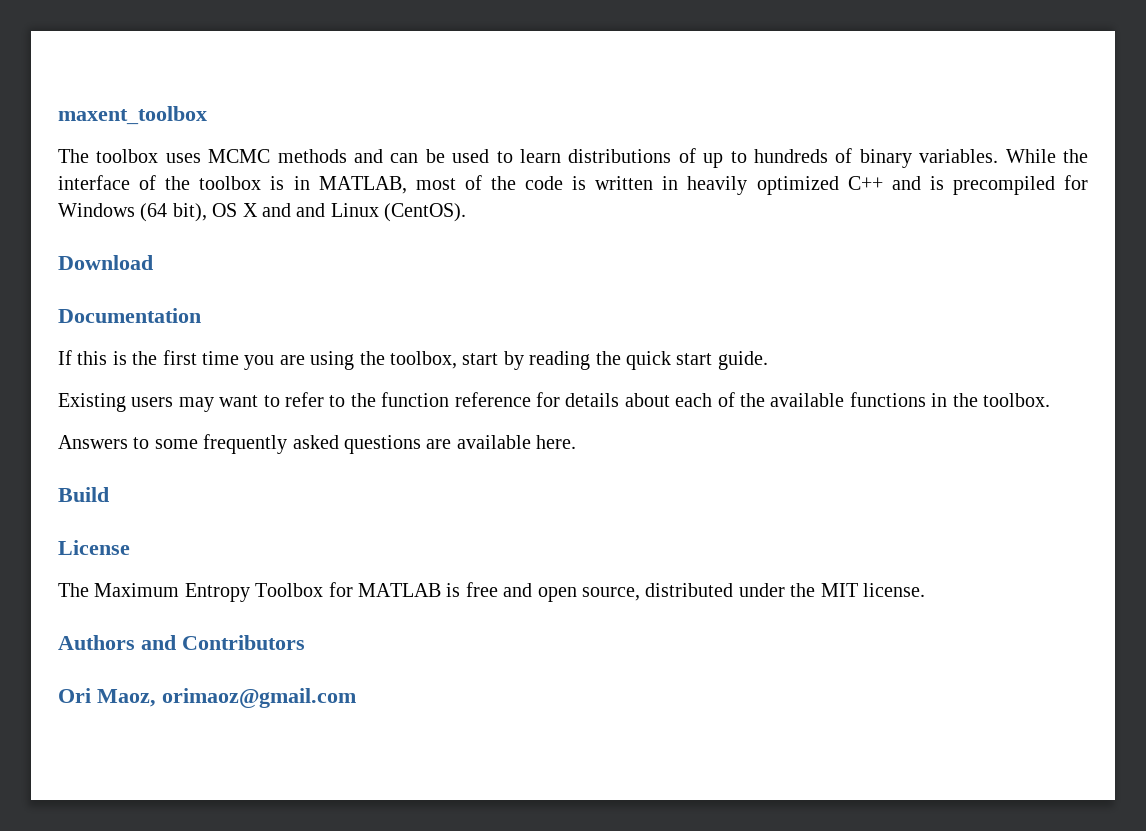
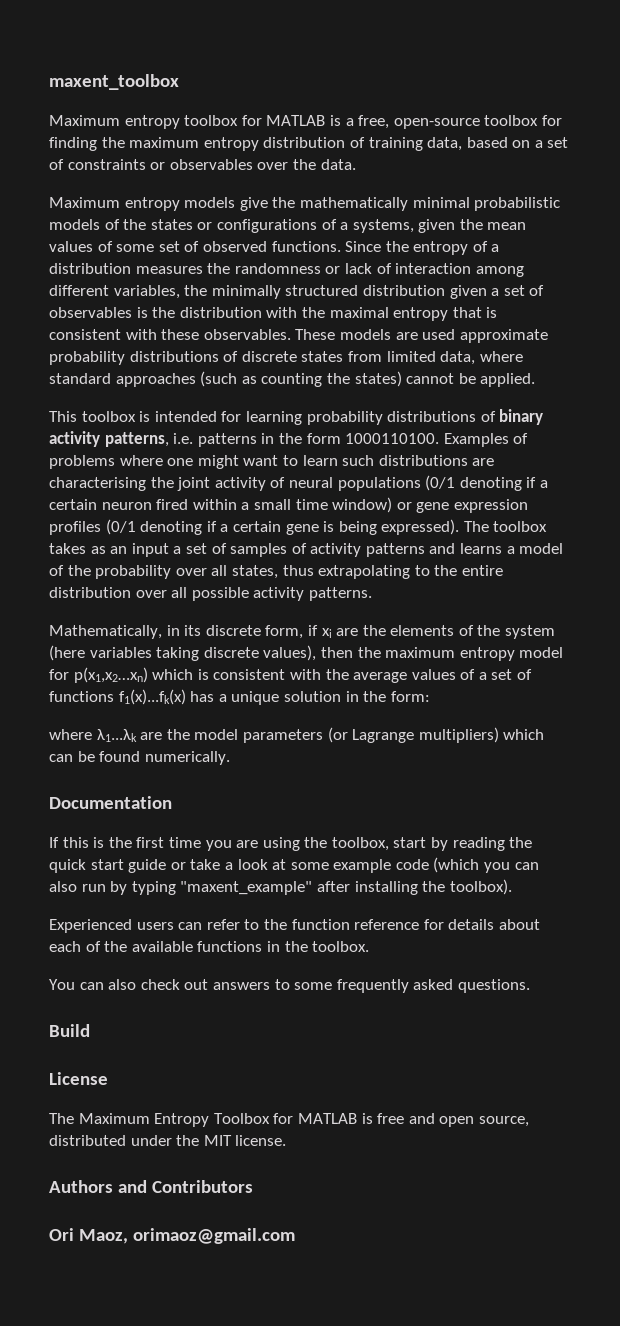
- The toolbox uses MCMC methods and can be used to learn distributions of up to hundreds of binary variables. While the interface of the toolbox is in MATLAB, most of the code is written in heavily optimized C++ and is precompiled for Windows (64 bit), OS X and and Linux (CentOS).
- Download
+ Maximum entropy toolbox for MATLAB is a free, open-source toolbox for finding the maximum entropy distribution of training data, based on a set of constraints or observables over the data.
+ Maximum entropy models give the mathematically minimal probabilistic models of the states or configurations of a systems, given the mean values of some set of observed functions. Since the entropy of a distribution measures the randomness or lack of interaction among different variables, the minimally structured distribution given a set of observables is the distribution with the maximal entropy that is consistent with these observables. These models are used approximate probability distributions of discrete states from limited data, where standard approaches (such as counting the states) cannot be applied.
+ This toolbox is intended for learning probability distributions of binary activity patterns, i.e. patterns in the form 1000110100. Examples of problems where one might want to learn such distributions are characterising the joint activity of neural populations (0/1 denoting if a certain neuron fired within a small time window) or gene expression profiles (0/1 denoting if a certain gene is being expressed). The toolbox takes as an input a set of samples of activity patterns and learns a model of the probability over all states, thus extrapolating to the entire distribution over all possible activity patterns.
+ Mathematically, in its discrete form, if xi are the elements of the system (here variables taking discrete values), then the maximum entropy model for p(x1,x2…xn) which is consistent with the average values of a set of functions f1(x)...fk(x) has a unique solution in the form:
+ where λ1...λk are the model parameters (or Lagrange multipliers) which can be found numerically.
- If this is the first time you are using the toolbox, start by reading the quick start guide.
- Existing users may want to refer to the function reference for details about each of the available functions in the toolbox.
+ If this is the first time you are using the toolbox, start by reading the quick start guide or take a look at some example code (which you can also run by typing "maxent_example" after installing the toolbox).
+ Experienced users can refer to the function reference for details about each of the available functions in the toolbox.
- Answers to some frequently asked questions are available here.
+ You can also check out answers to some frequently asked questions.

